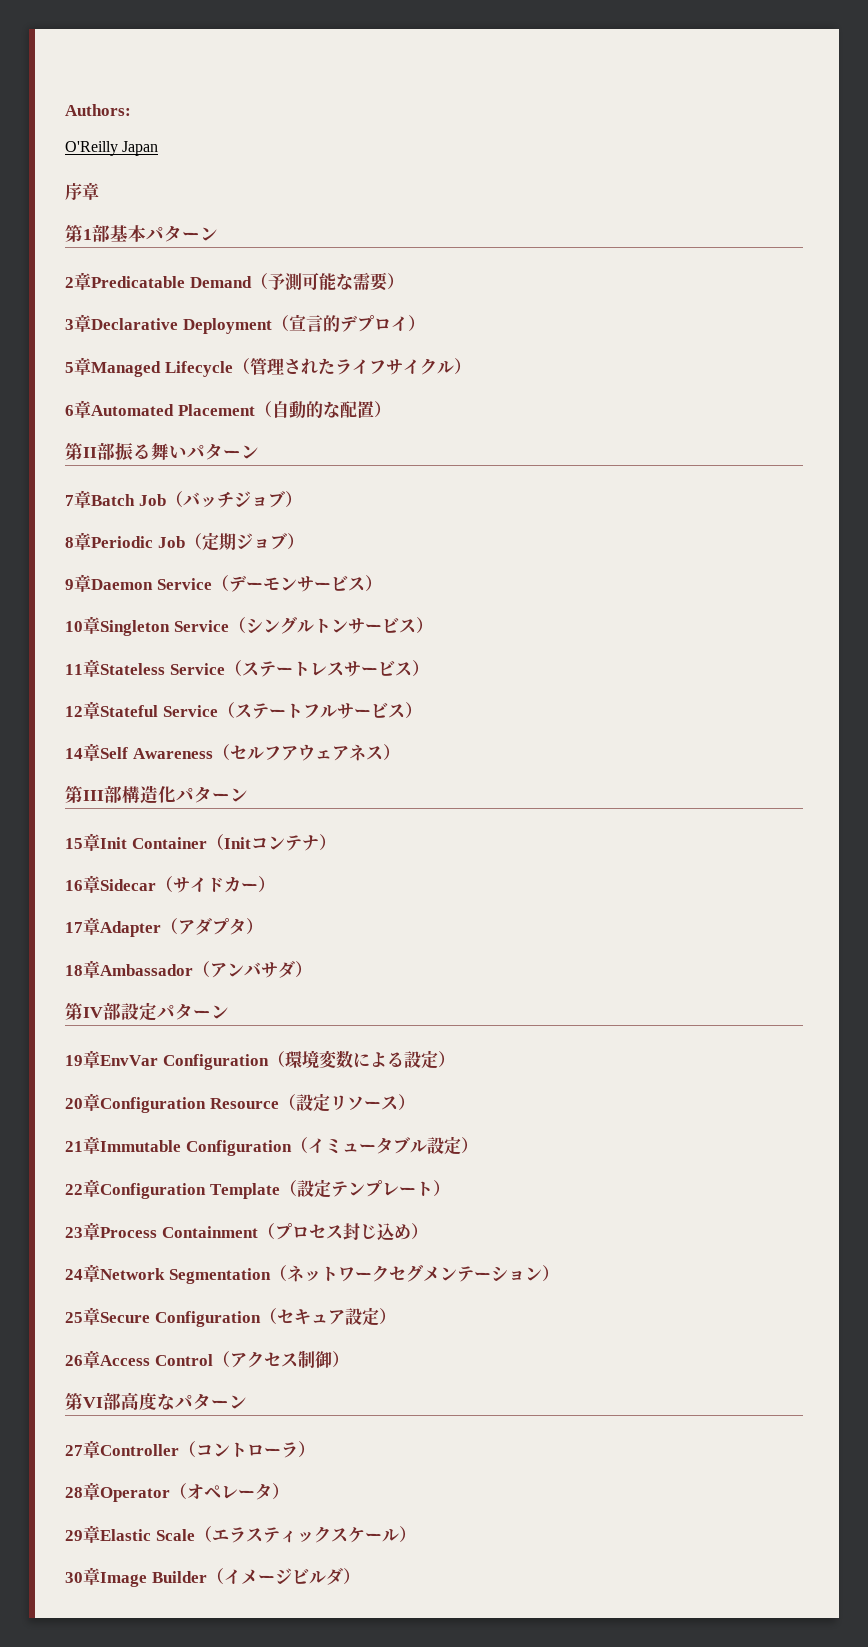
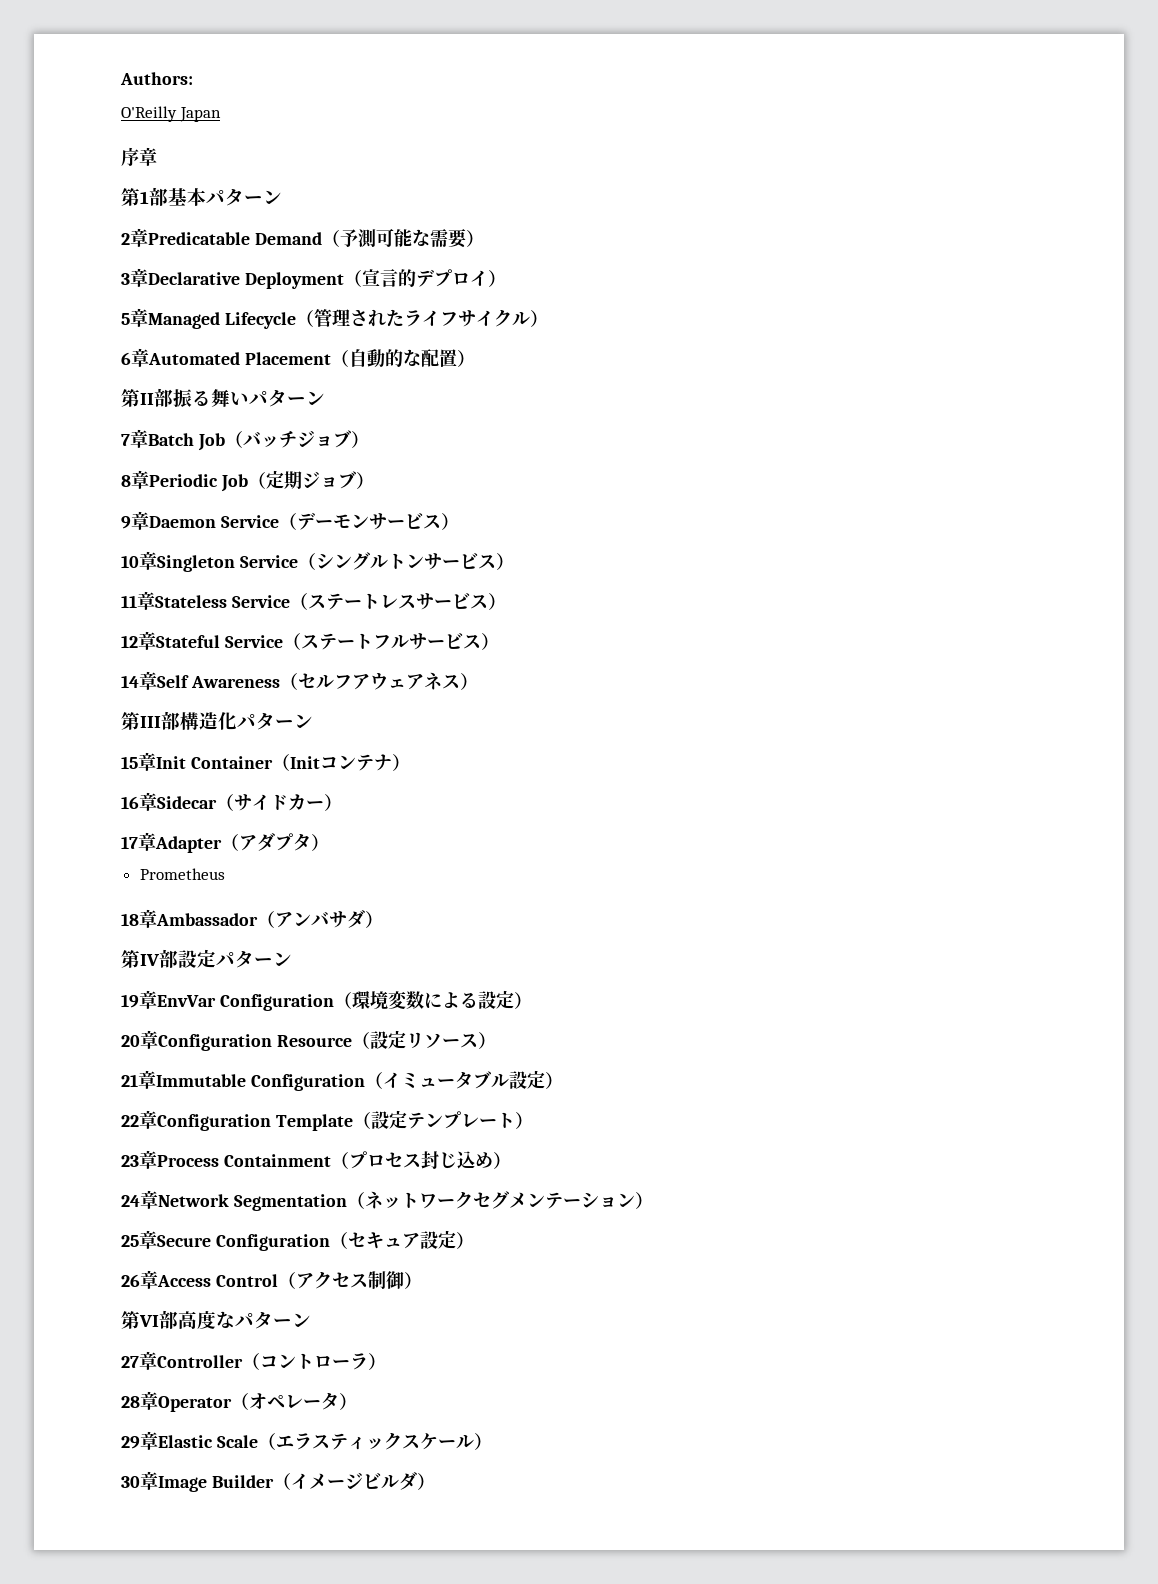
+ Prometheus

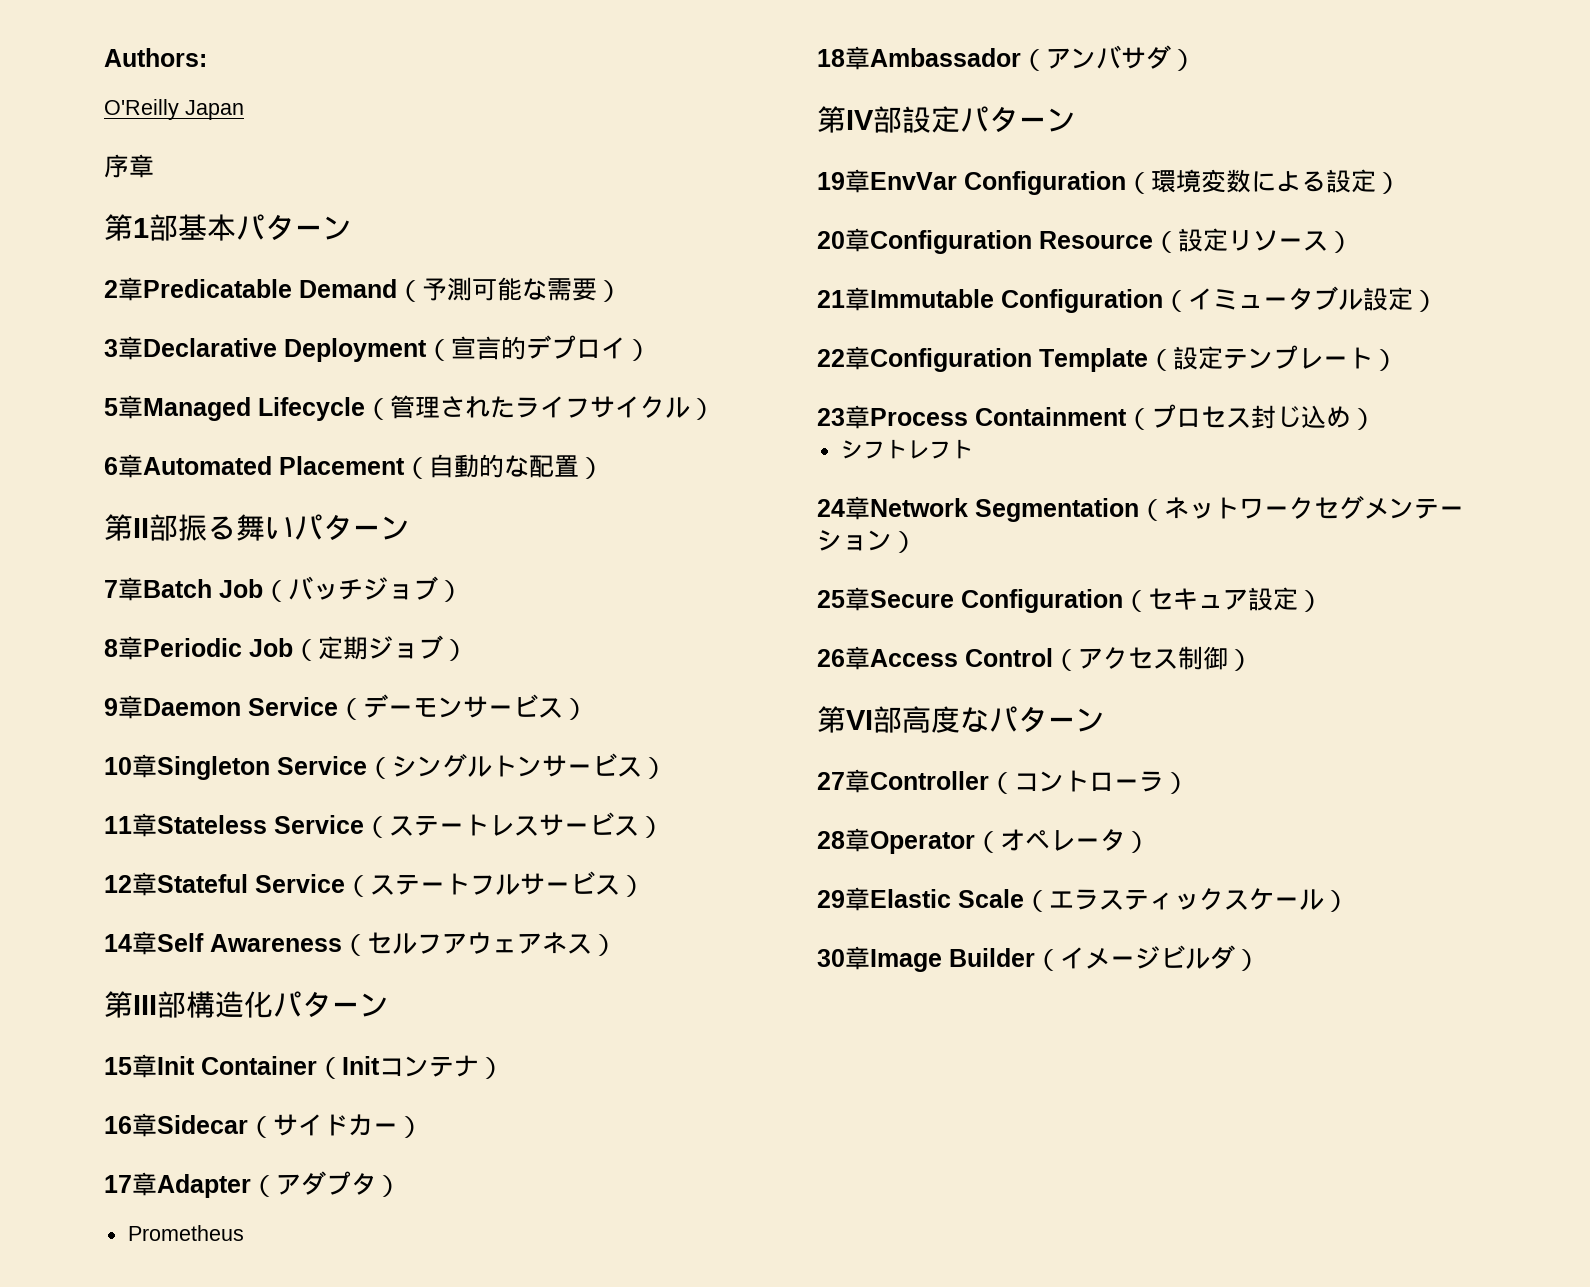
+ シフトレフト

